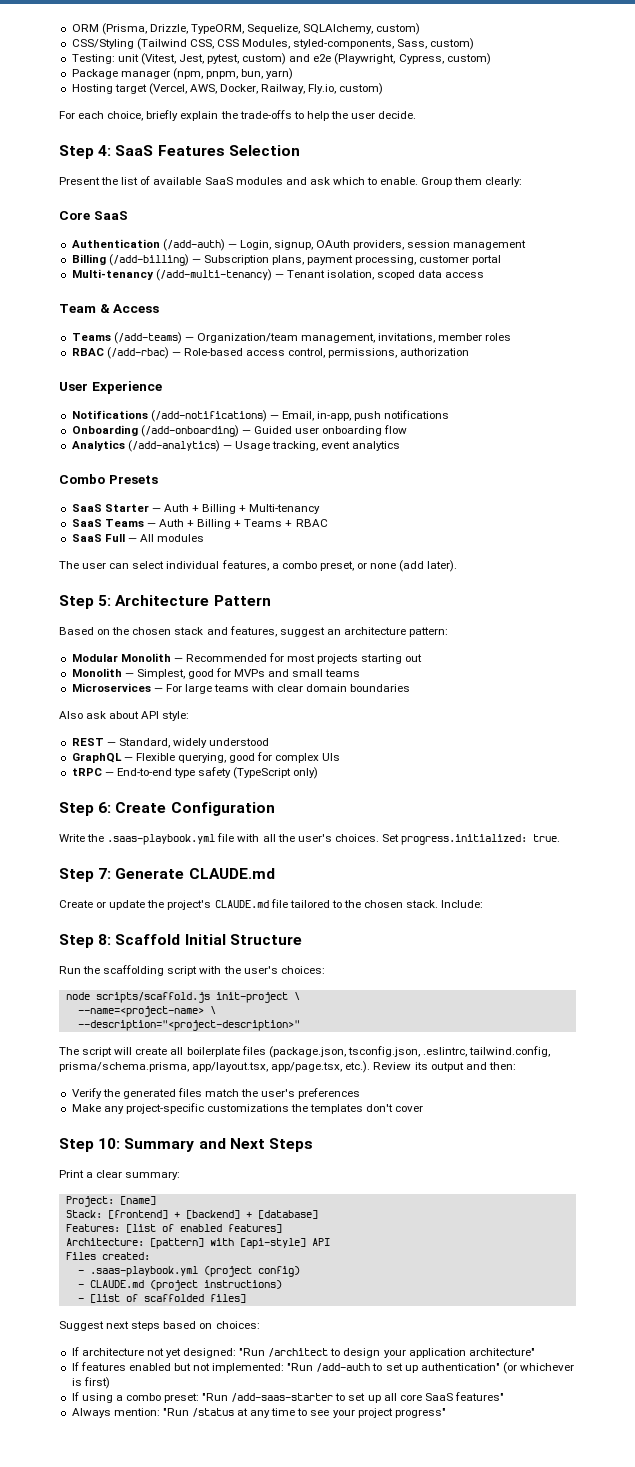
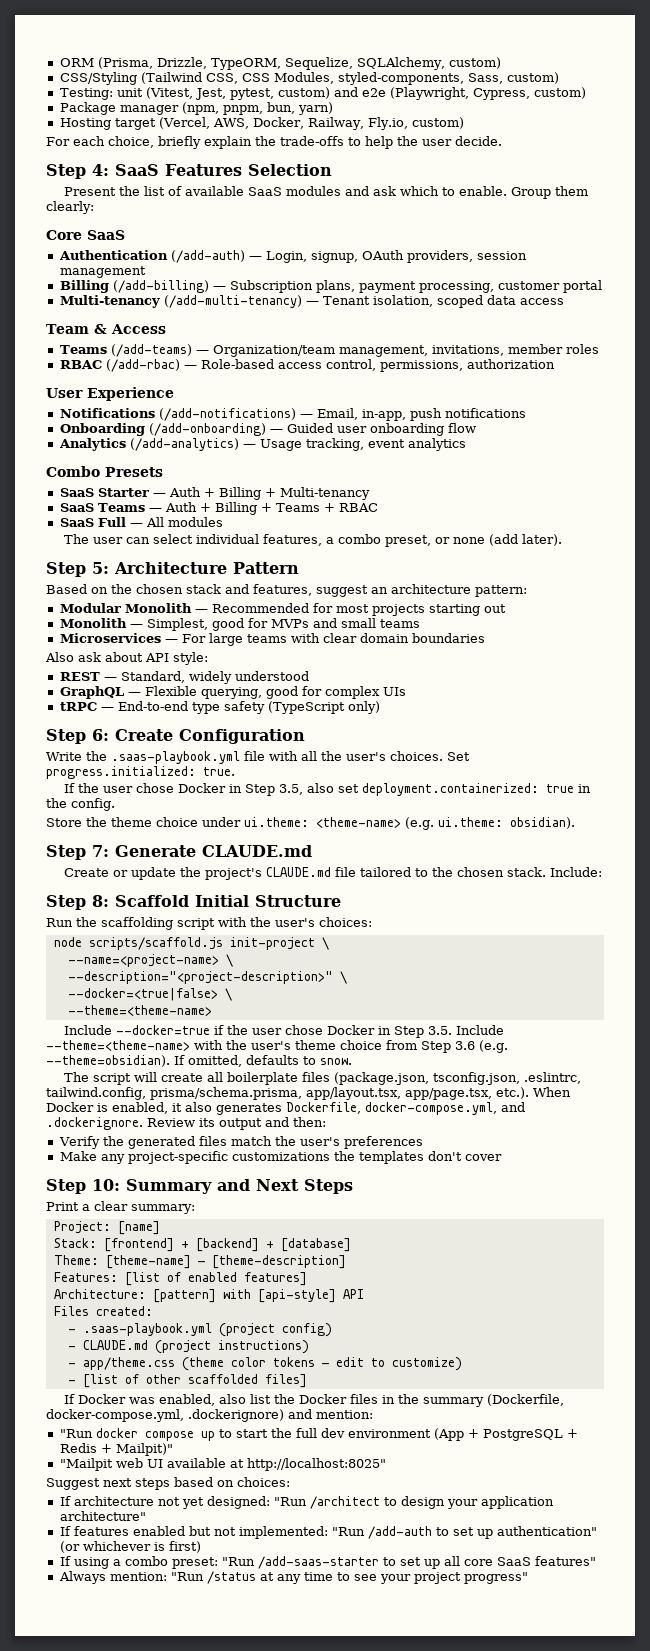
+ If the user chose Docker in Step 3.5, also set deployment.containerized: true in the config.
+ Store the theme choice under ui.theme: <theme-name> (e.g. ui.theme: obsidian).
- --description="<project-description>"
+ --description="<project-description>" \
+ --docker=<true|false> \
+ --theme=<theme-name>
+ Include --docker=true if the user chose Docker in Step 3.5. Include --theme=<theme-name> with the user's theme choice from Step 3.6 (e.g. --theme=obsidian). If omitted, defaults to snow.
- The script will create all boilerplate files (package.json, tsconfig.json, .eslintrc, tailwind.config, prisma/schema.prisma, app/layout.tsx, app/page.tsx, etc.). Review its output and then:
+ The script will create all boilerplate files (package.json, tsconfig.json, .eslintrc, tailwind.config, prisma/schema.prisma, app/layout.tsx, app/page.tsx, etc.). When Docker is enabled, it also generates Dockerfile, docker-compose.yml, and .dockerignore. Review its output and then:
+ Theme: [theme-name] — [theme-description]
+ - app/theme.css (theme color tokens — edit to customize)
- - [list of scaffolded files]
+ - [list of other scaffolded files]
+ If Docker was enabled, also list the Docker files in the summary (Dockerfile, docker-compose.yml, .dockerignore) and mention:
+ "Run docker compose up to start the full dev environment (App + PostgreSQL + Redis + Mailpit)"
+ "Mailpit web UI available at http://localhost:8025"

